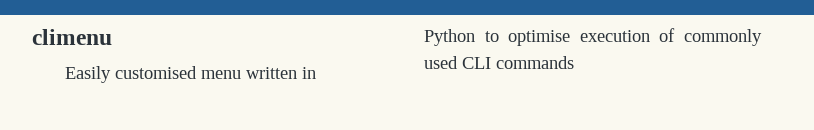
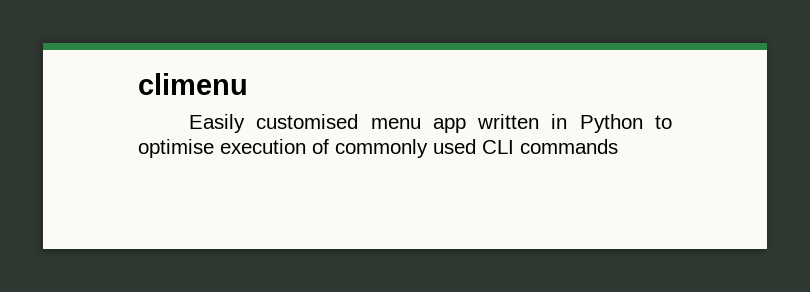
- Easily customised menu written in Python to optimise execution of commonly used CLI commands
+ Easily customised menu app written in Python to optimise execution of commonly used CLI commands

